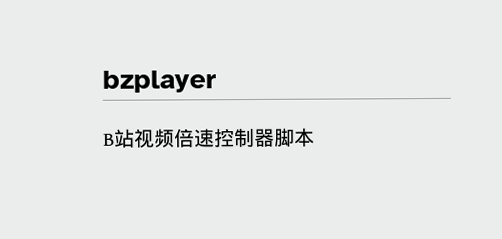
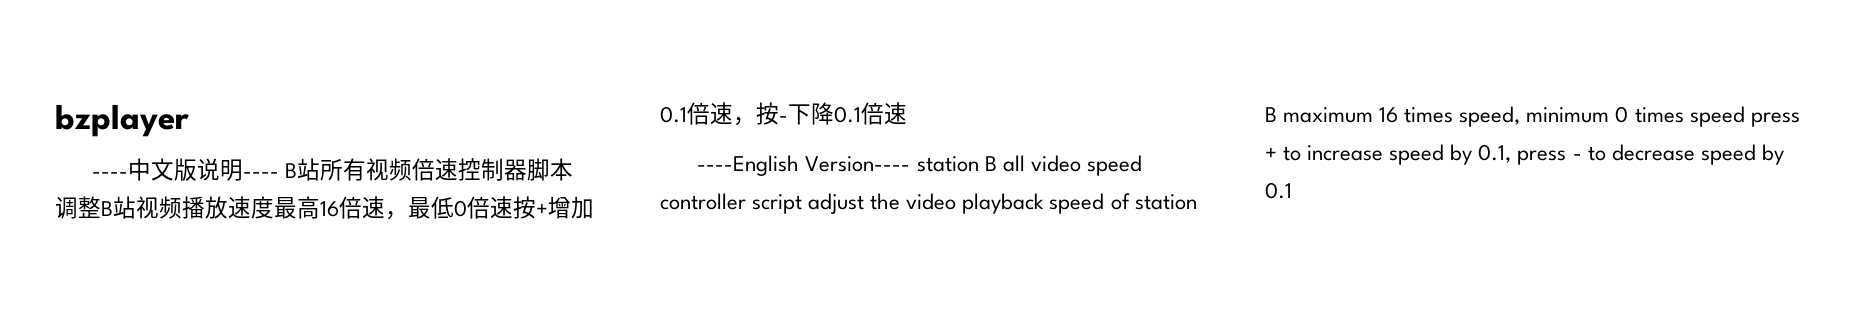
- B站视频倍速控制器脚本
+ ----中文版说明---- B站所有视频倍速控制器脚本调整B站视频播放速度最高16倍速，最低0倍速按+增加0.1倍速，按-下降0.1倍速
+ ----English Version---- station B all video speed controller script adjust the video playback speed of station B maximum 16 times speed, minimum 0 times speed press + to increase speed by 0.1, press - to decrease speed by 0.1

